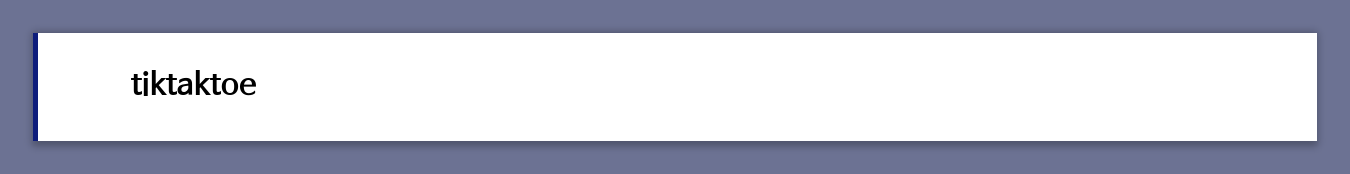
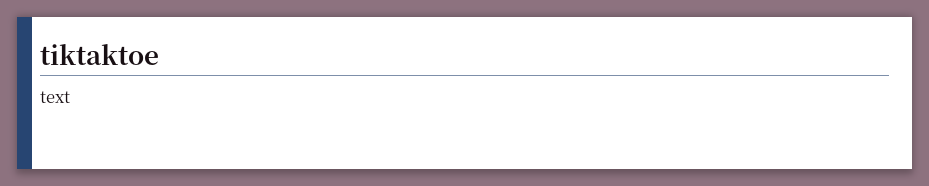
+ text

